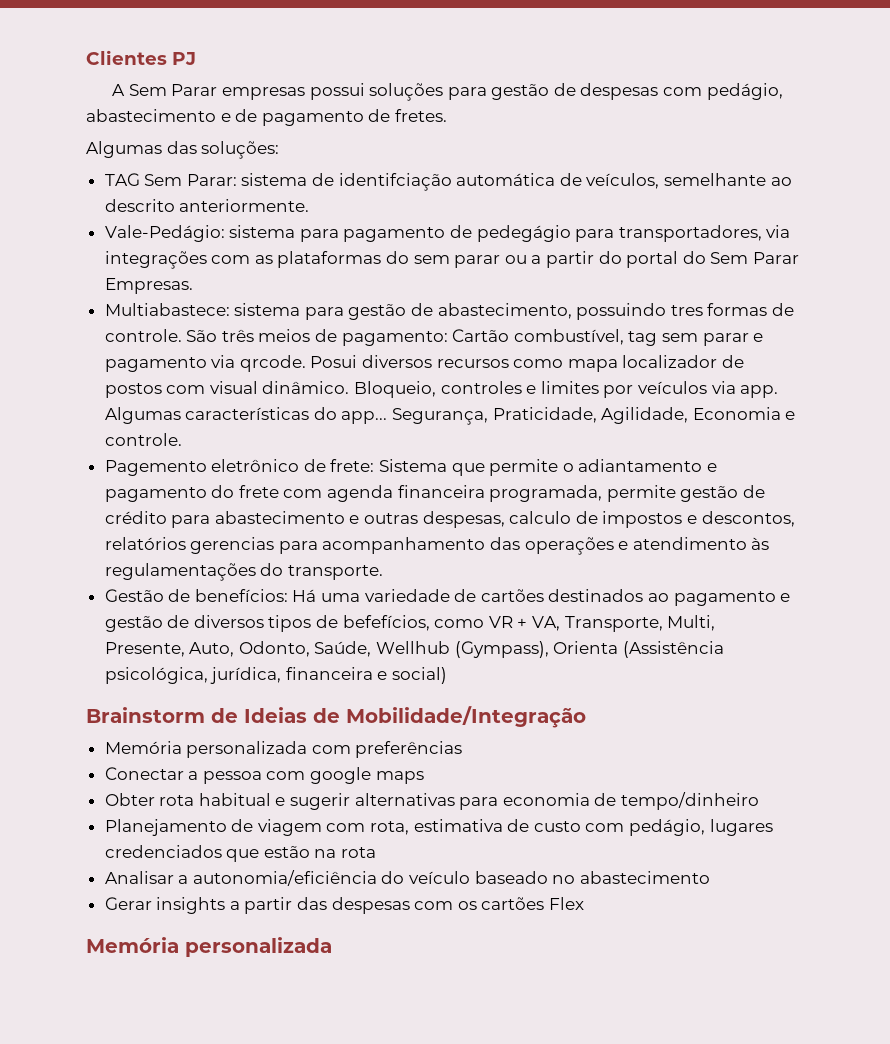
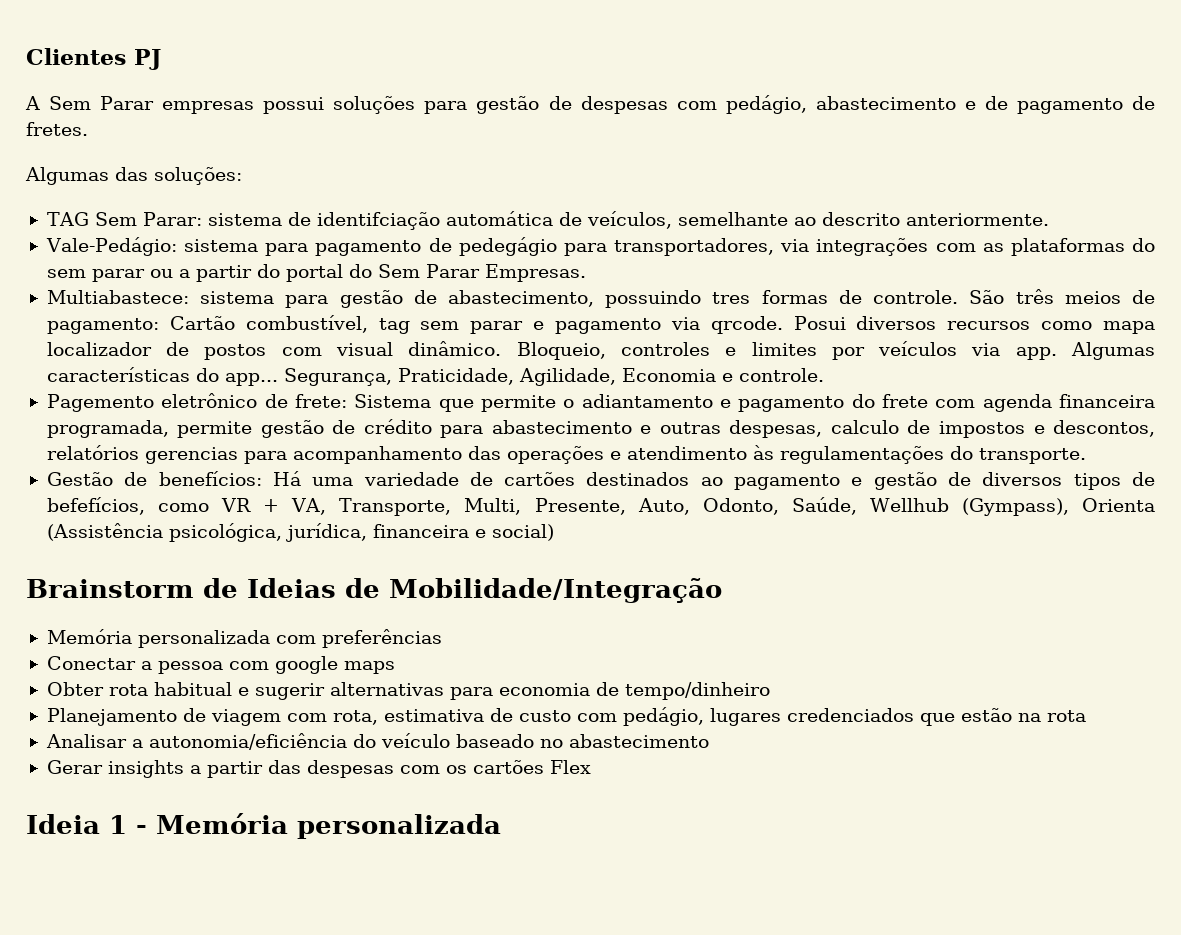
  Gerar insights a partir das despesas com os cartões Flex
- Memória personalizada
+ Ideia 1 - Memória personalizada

